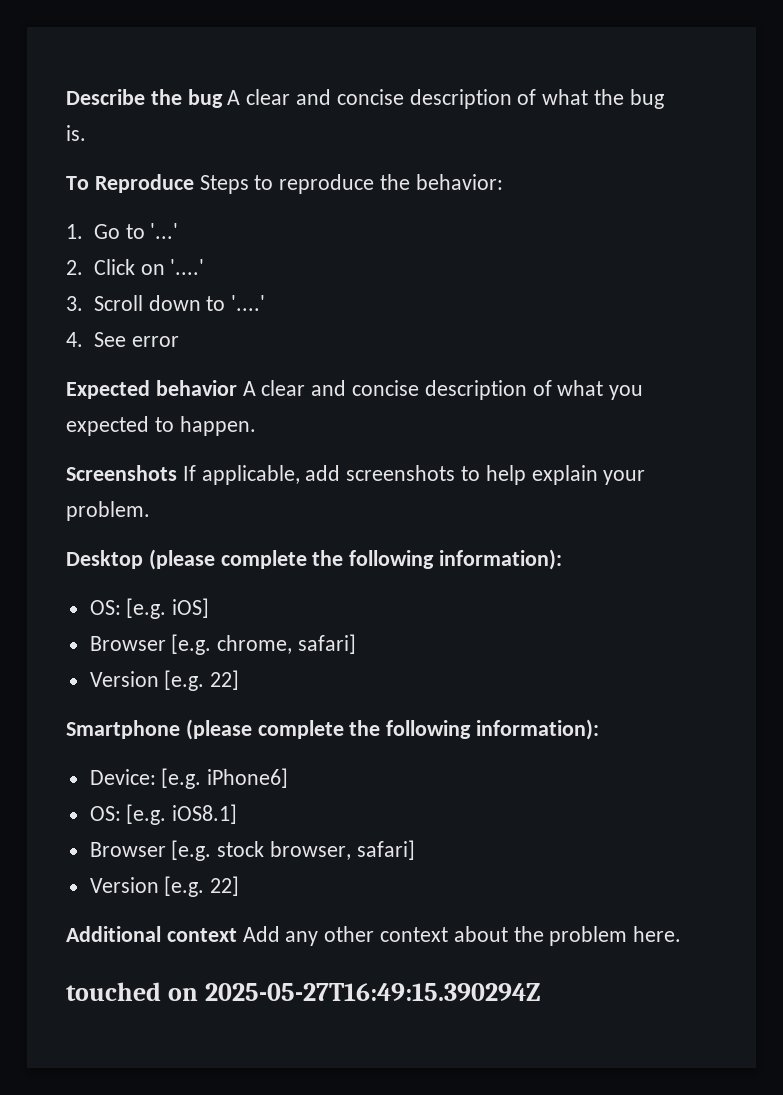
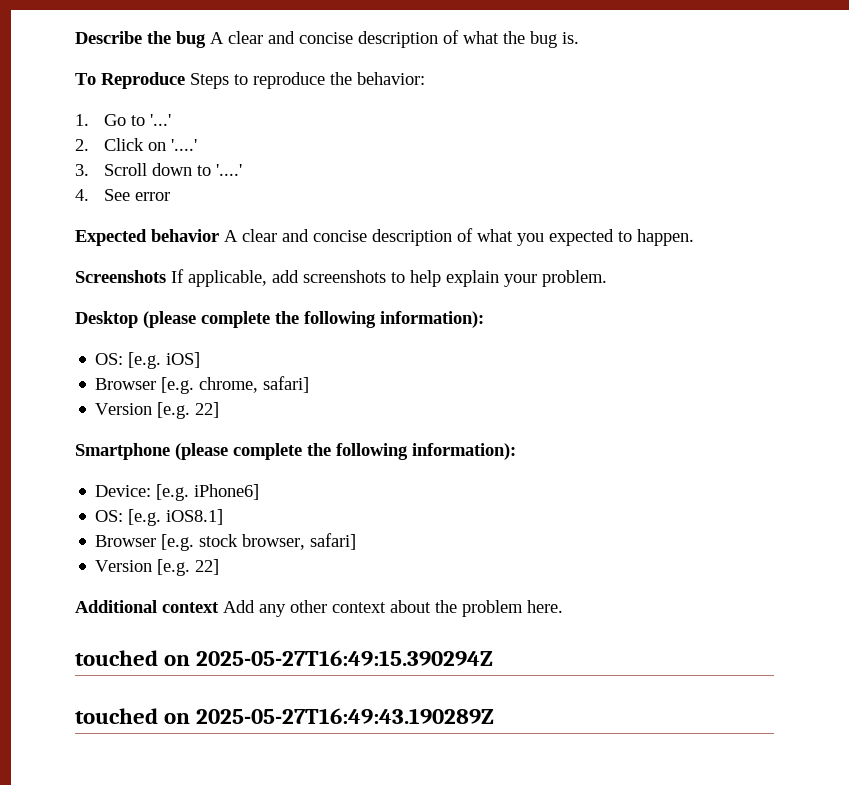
+ touched on 2025-05-27T16:49:43.190289Z

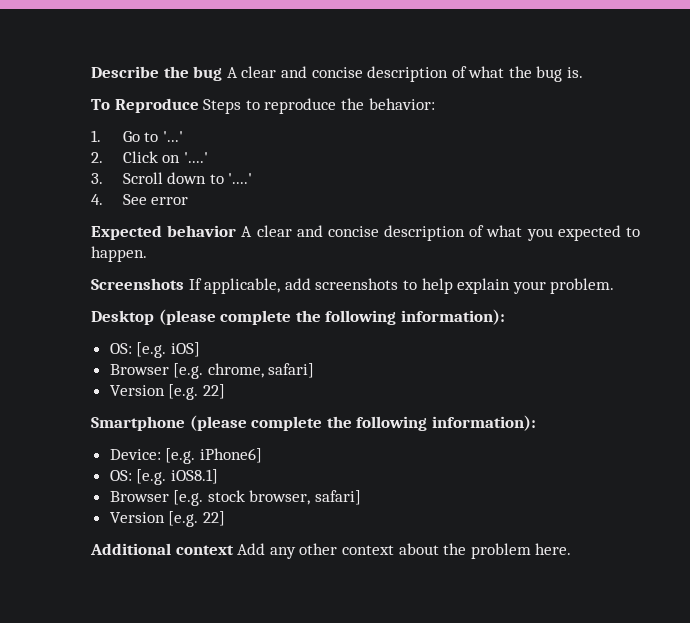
- touched on 2025-05-27T16:49:15.390294Z
- touched on 2025-05-27T16:49:43.190289Z

